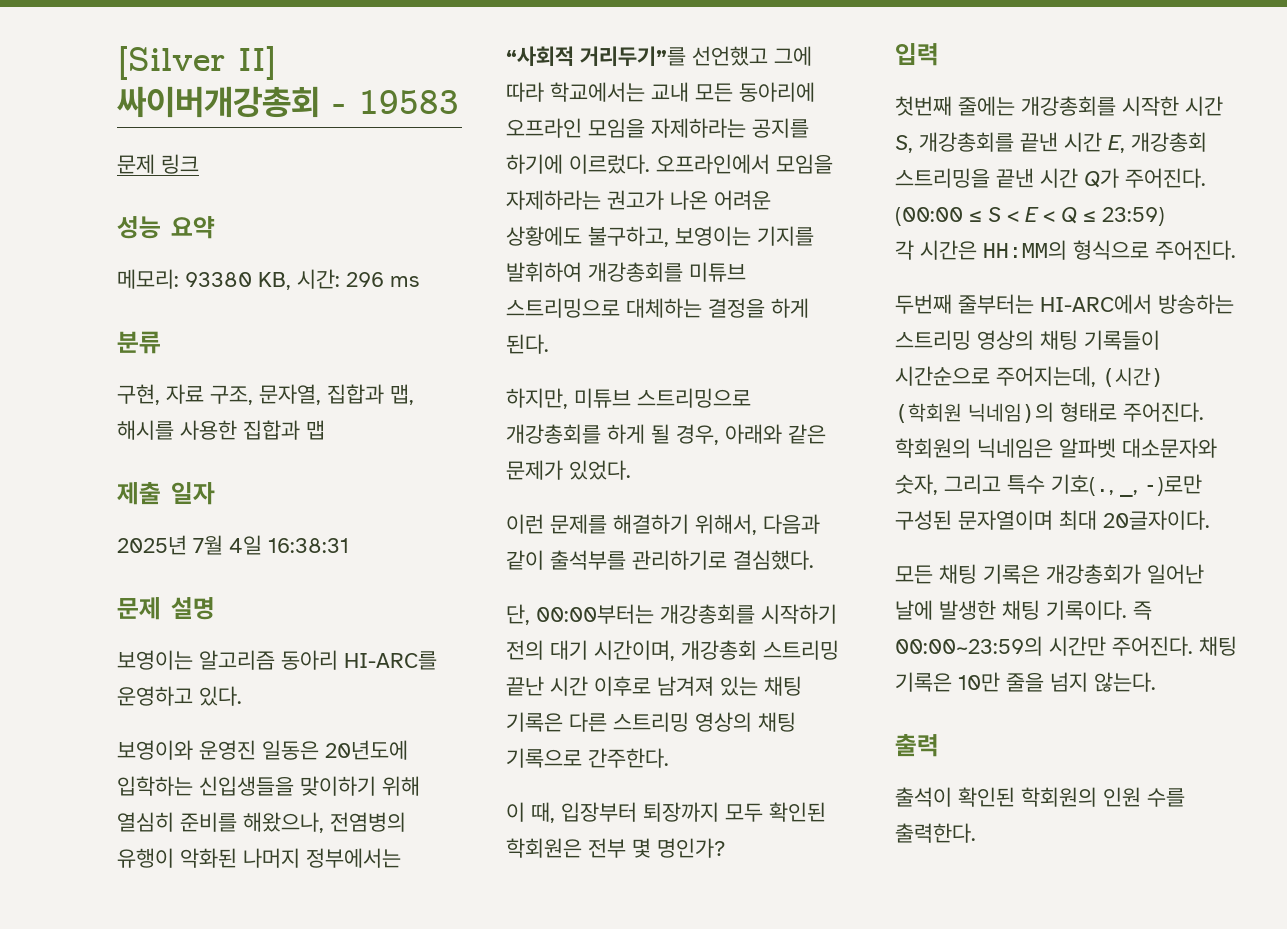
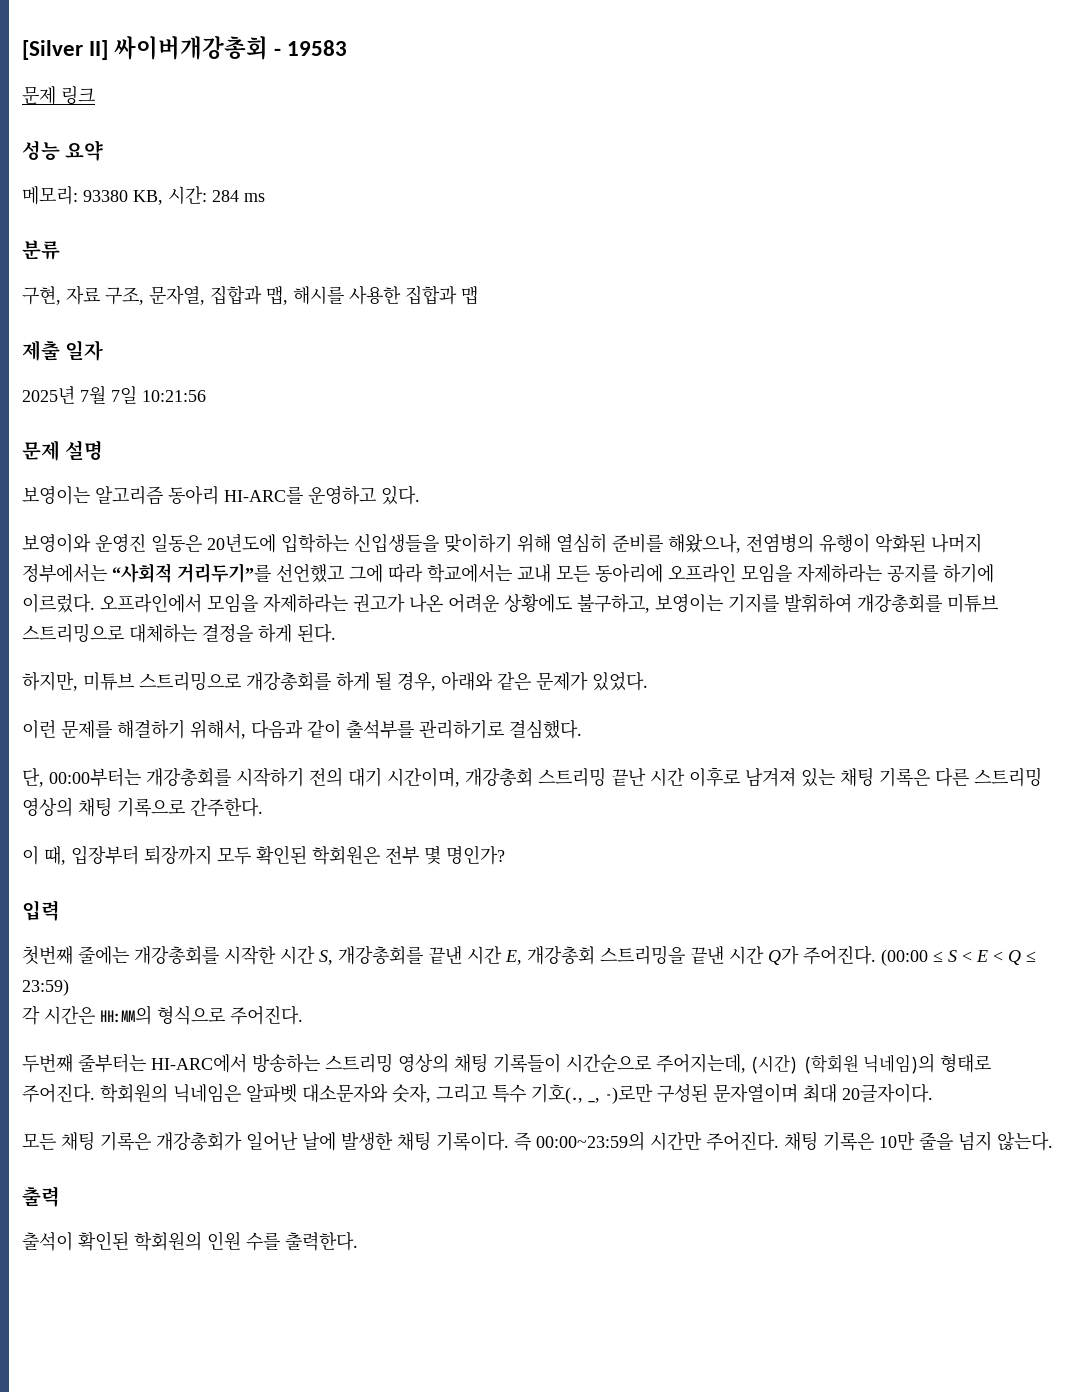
- 메모리: 93380 KB, 시간: 296 ms
+ 메모리: 93380 KB, 시간: 284 ms
- 2025년 7월 4일 16:38:31
+ 2025년 7월 7일 10:21:56

